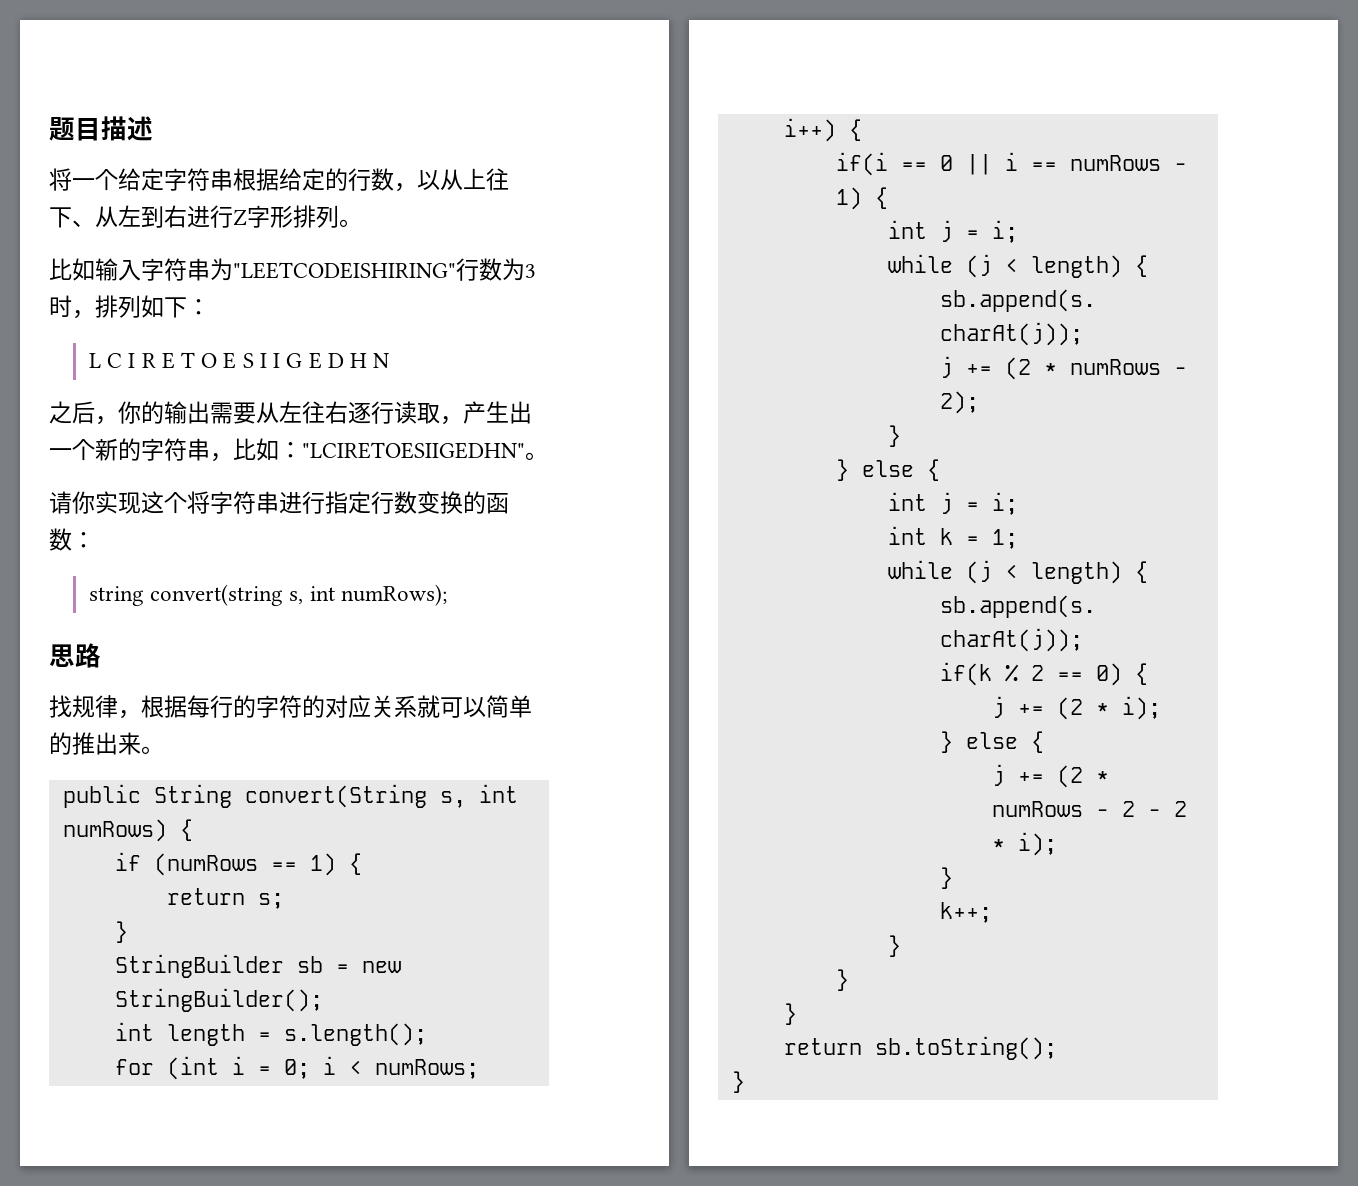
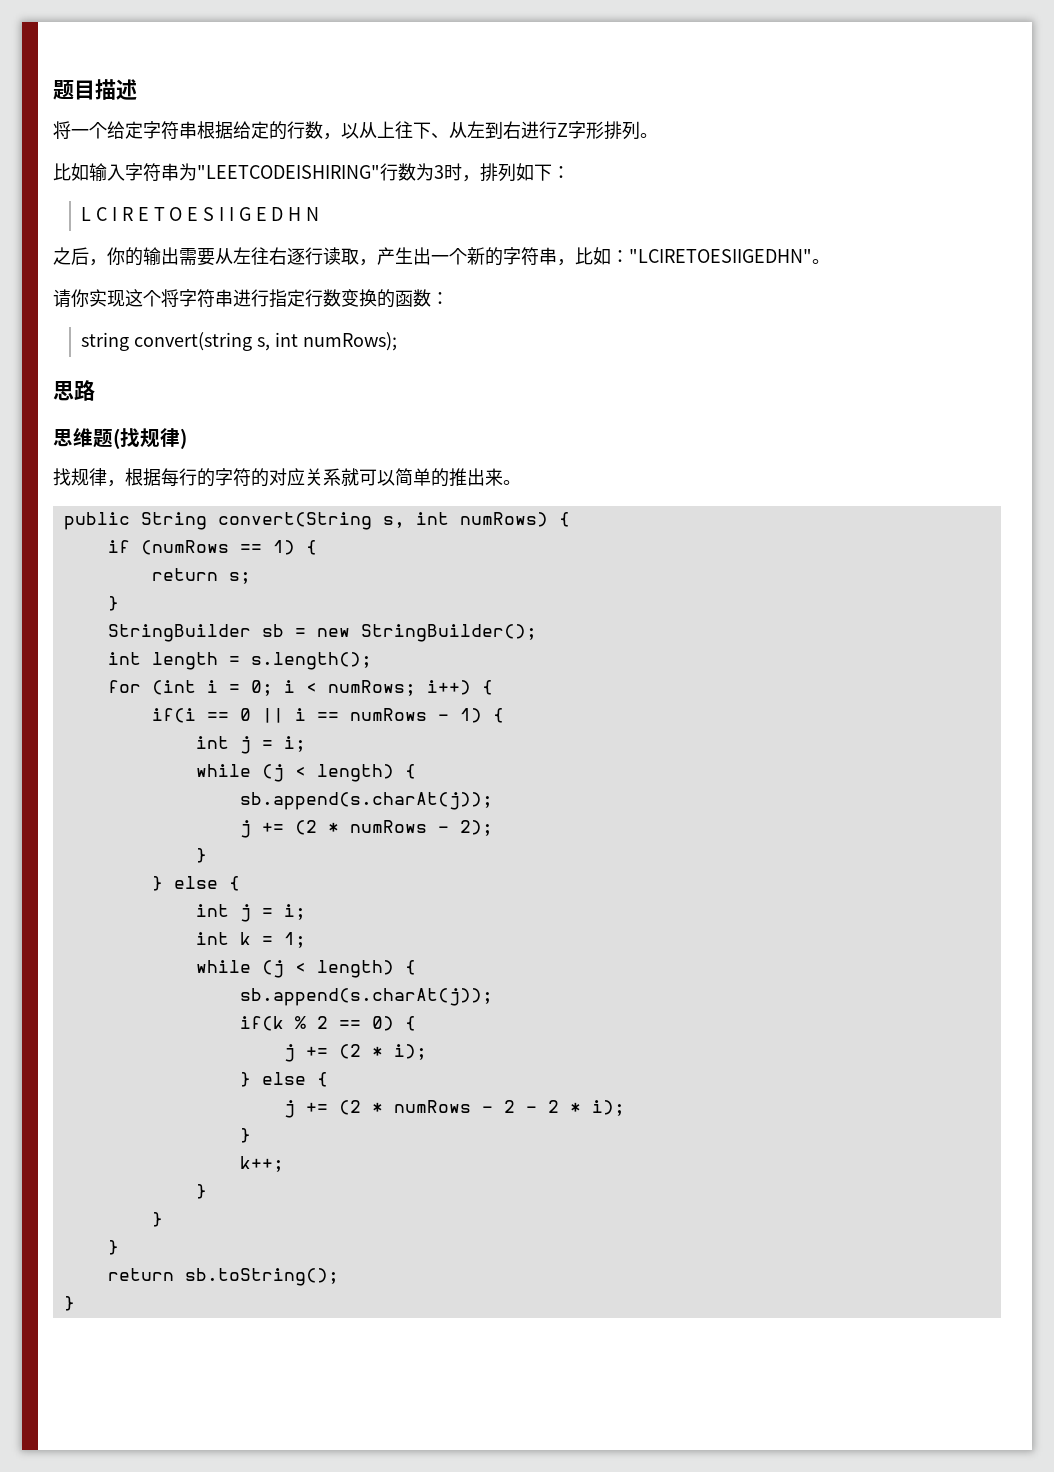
+ 思维题(找规律)

